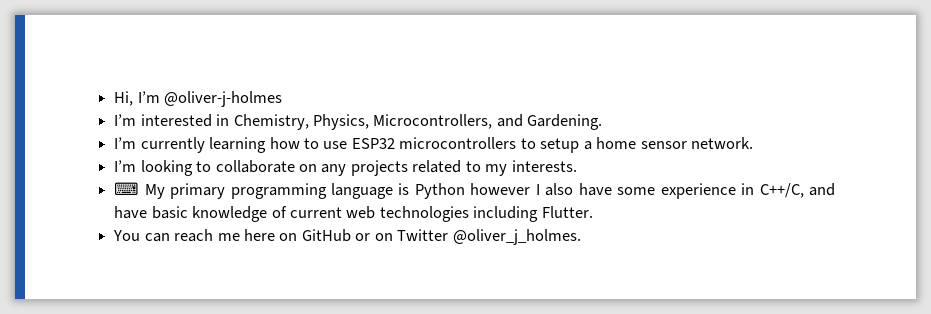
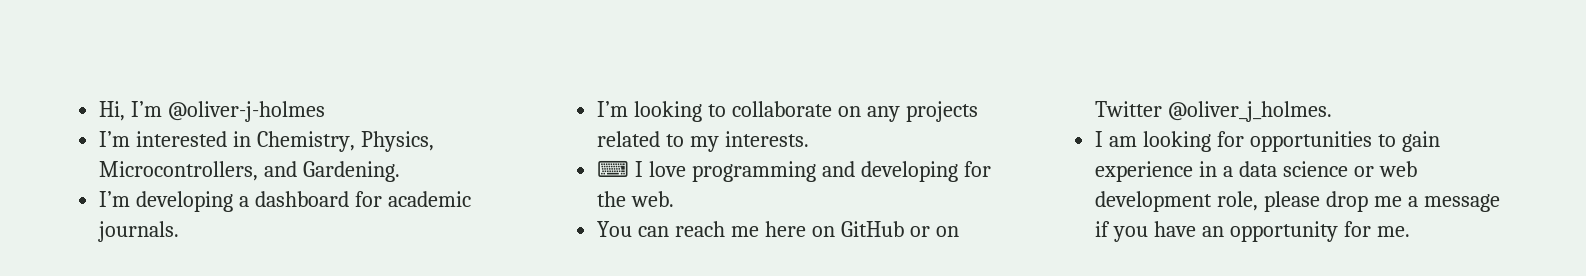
- I’m currently learning how to use ESP32 microcontrollers to setup a home sensor network.
+ I’m developing a dashboard for academic journals.
- ⌨ My primary programming language is Python however I also have some experience in C++/C, and have basic knowledge of current web technologies including Flutter.
+ ⌨ I love programming and developing for the web.
+ I am looking for opportunities to gain experience in a data science or web development role, please drop me a message if you have an opportunity for me.

